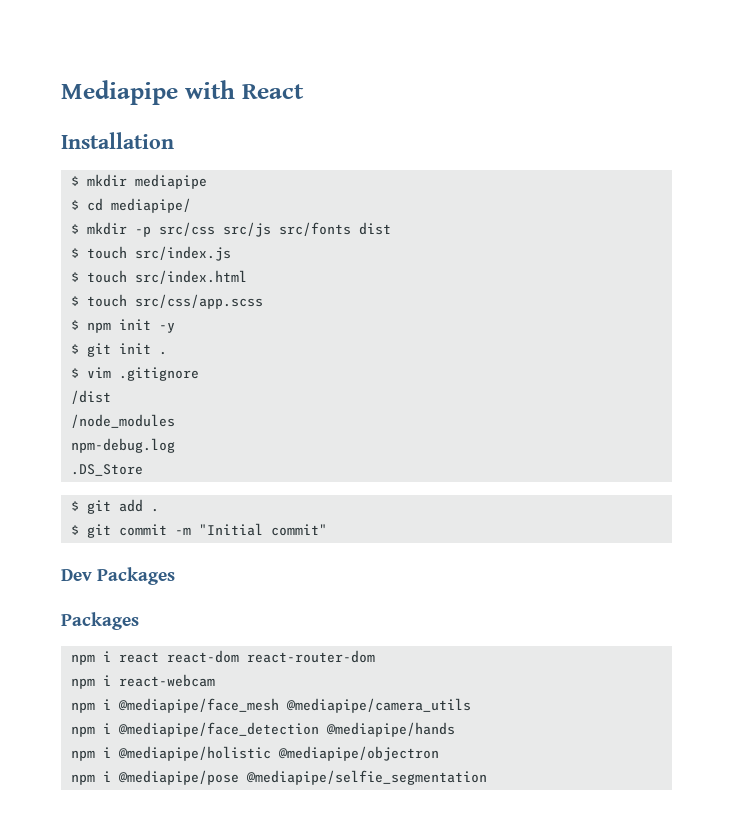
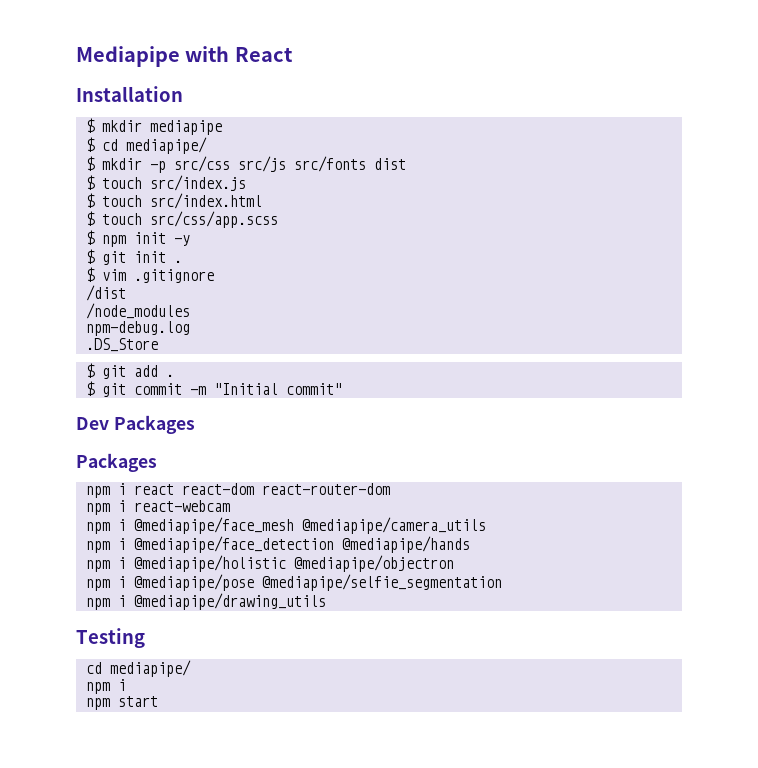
+ npm i @mediapipe/drawing_utils
+ Testing
+ cd mediapipe/
+ npm i
+ npm start

